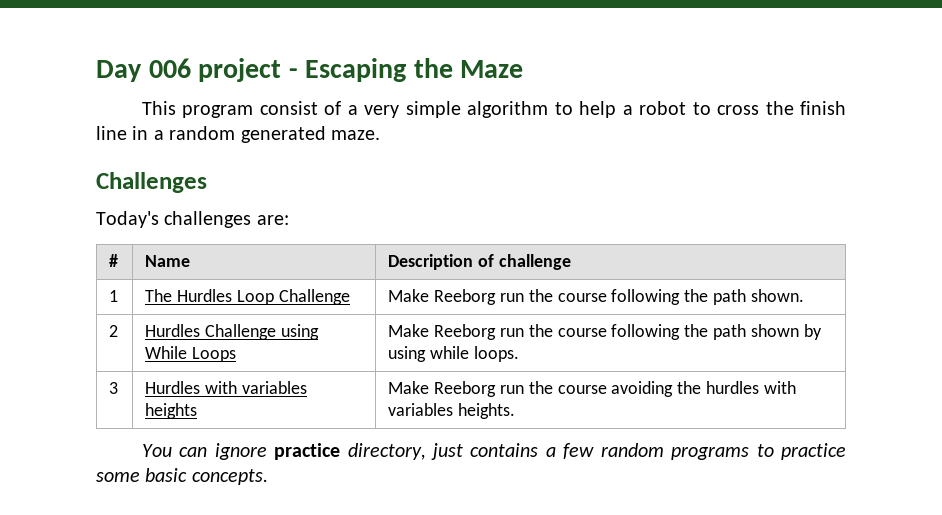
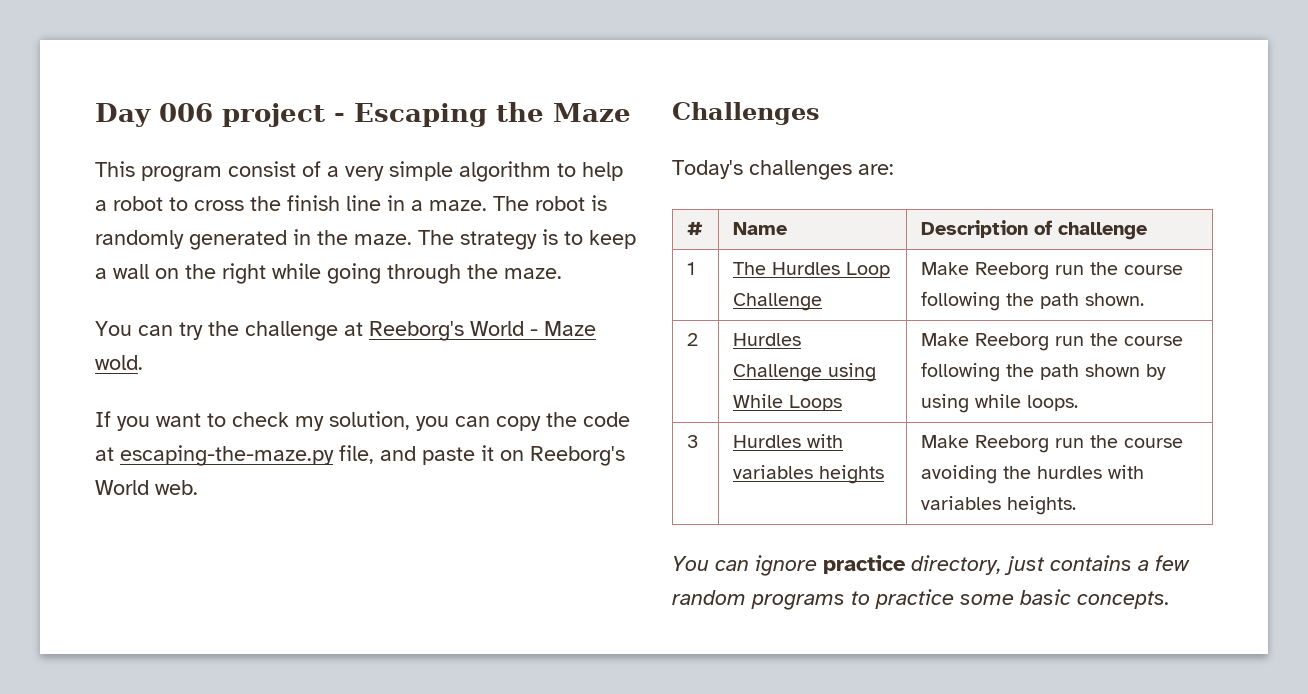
- This program consist of a very simple algorithm to help a robot to cross the finish line in a random generated maze.
+ This program consist of a very simple algorithm to help a robot to cross the finish line in a maze. The robot is randomly generated in the maze. The strategy is to keep a wall on the right while going through the maze.
+ You can try the challenge at Reeborg's World - Maze wold.
+ If you want to check my solution, you can copy the code at escaping-the-maze.py file, and paste it on Reeborg's World web.

